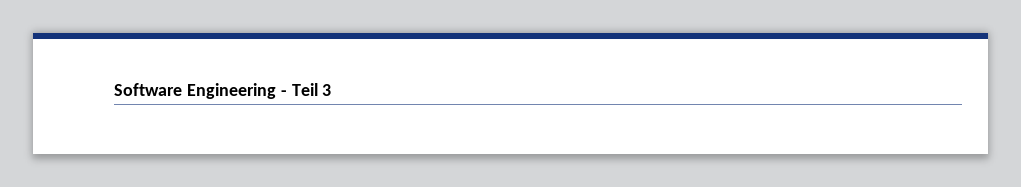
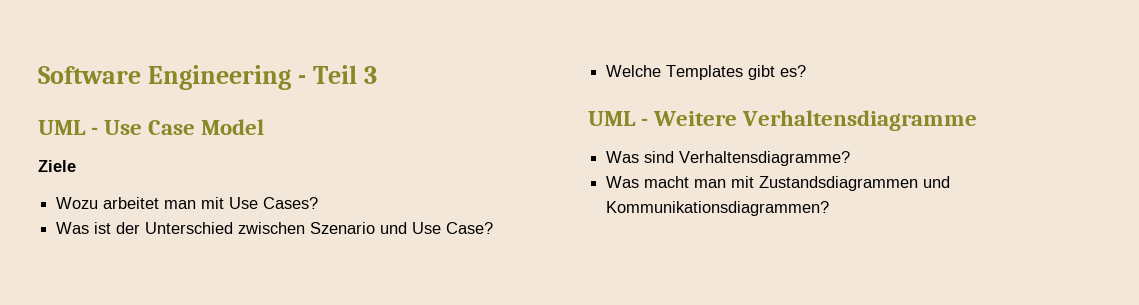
+ UML - Use Case Model
+ Ziele
+ Wozu arbeitet man mit Use Cases?
+ Was ist der Unterschied zwischen Szenario und Use Case?
+ Welche Templates gibt es?
+ UML - Weitere Verhaltensdiagramme
+ Was sind Verhaltensdiagramme?
+ Was macht man mit Zustandsdiagrammen und Kommunikationsdiagrammen?

